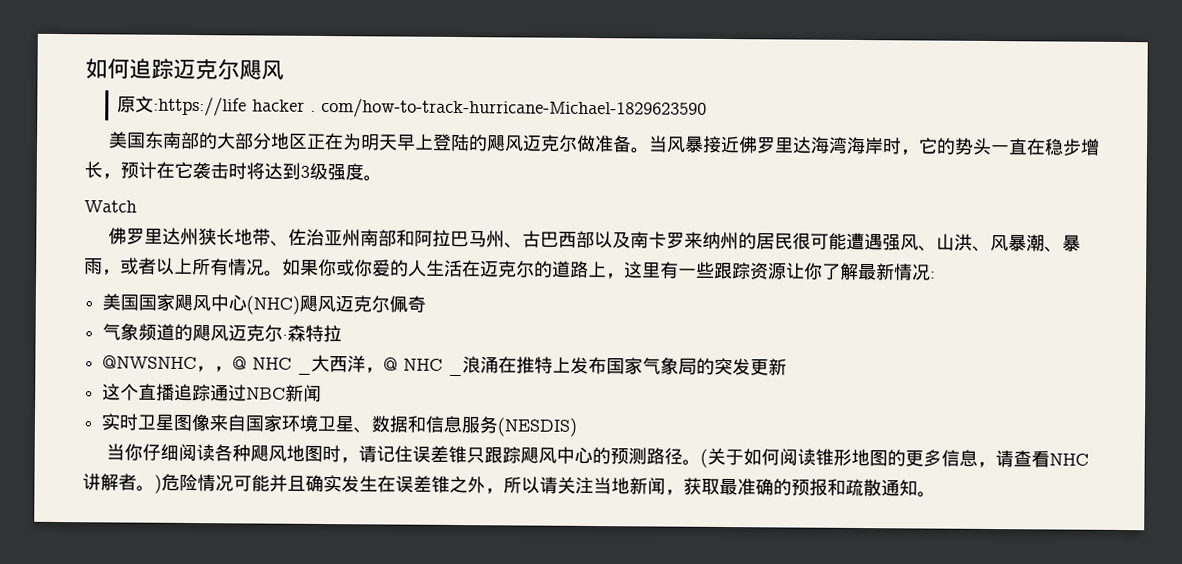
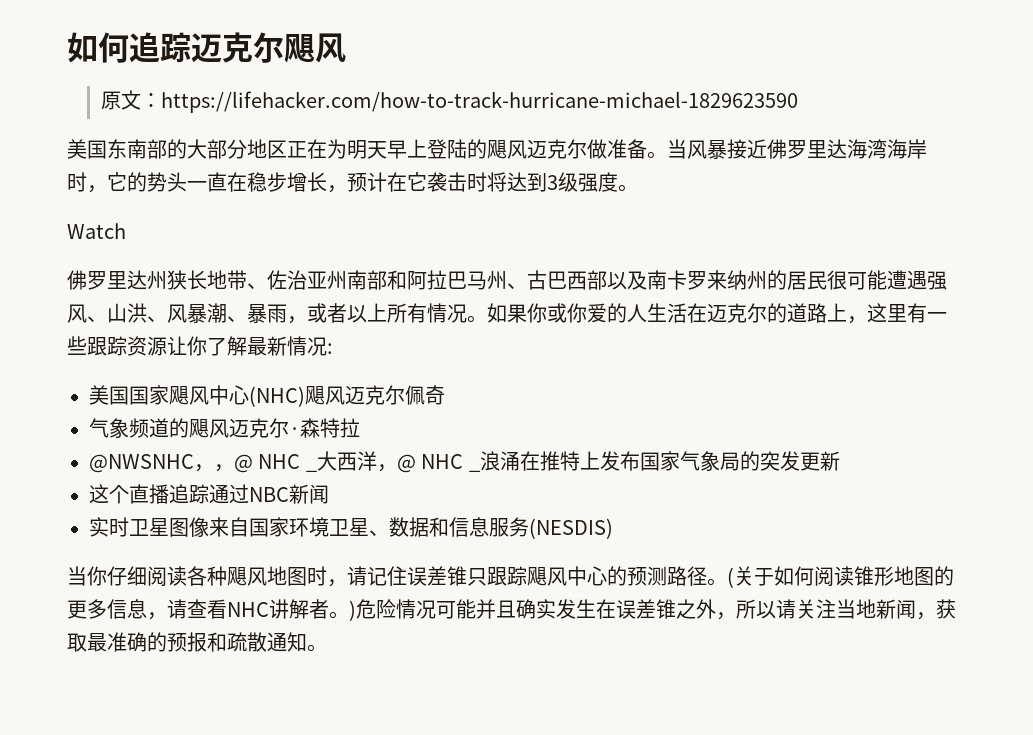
- 原文:https://life hacker . com/how-to-track-hurricane-Michael-1829623590
+ 原文：https://lifehacker.com/how-to-track-hurricane-michael-1829623590

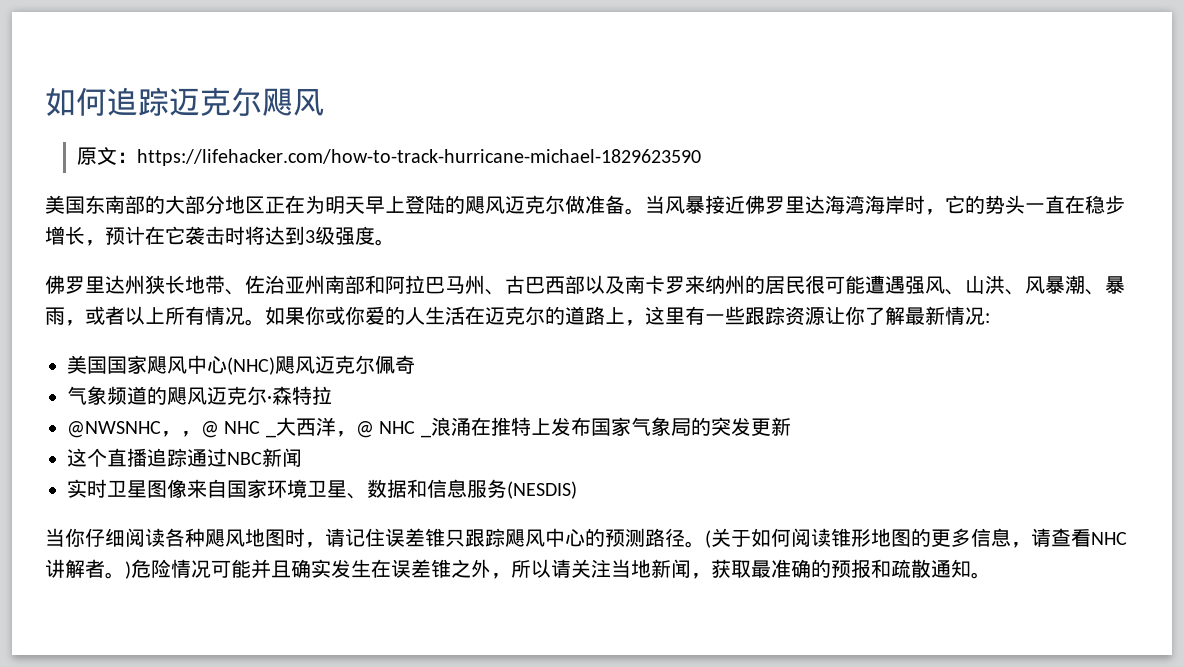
- Watch

